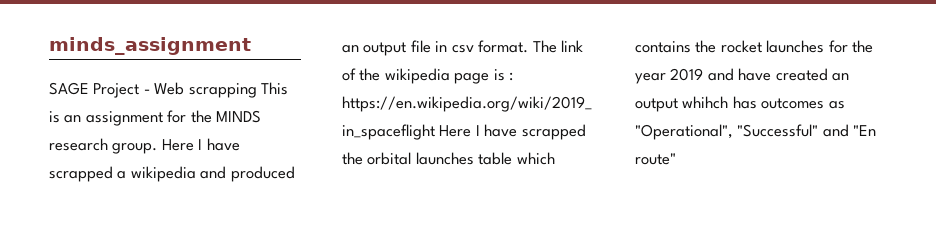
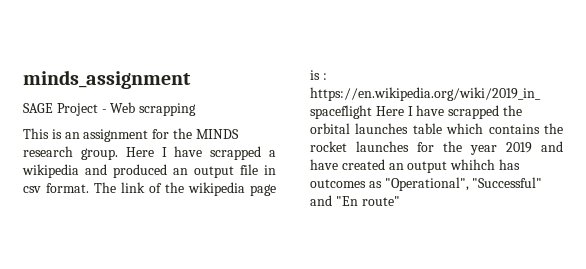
- SAGE Project - Web scrapping This is an assignment for the MINDS research group.
+ SAGE Project - Web scrapping
+ This is an assignment for the MINDS research group.

